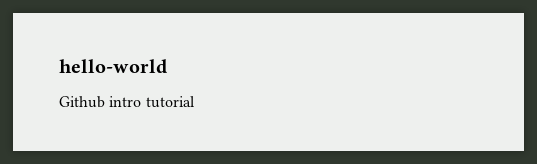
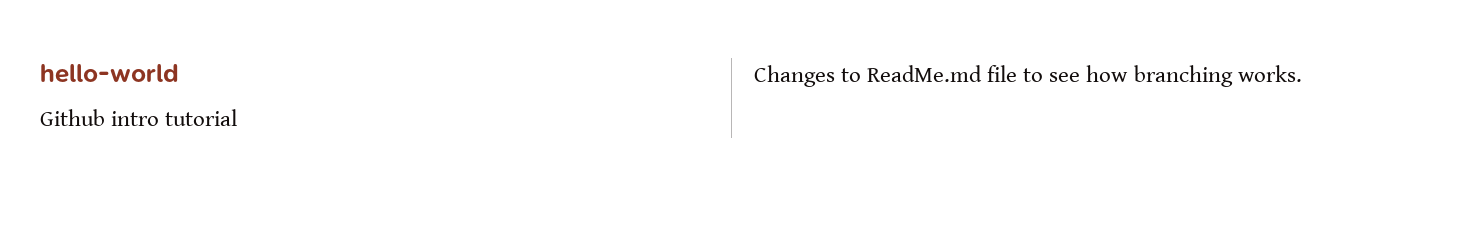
+ Changes to ReadMe.md file to see how branching works.

